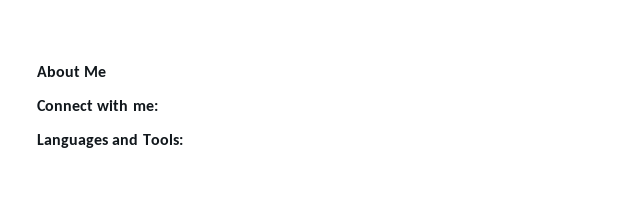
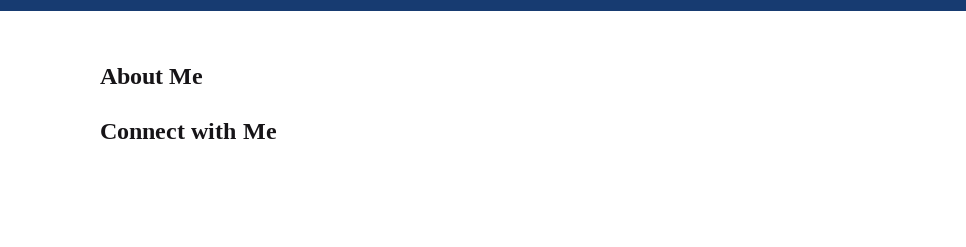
- Connect with me:
- Languages and Tools:
+ Connect with Me

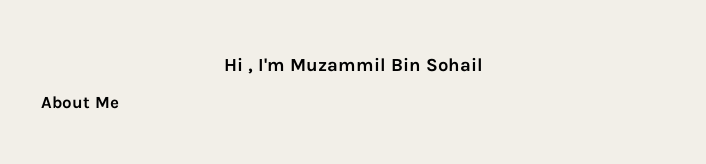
+ Hi , I'm Muzammil Bin Sohail
- Connect with Me

